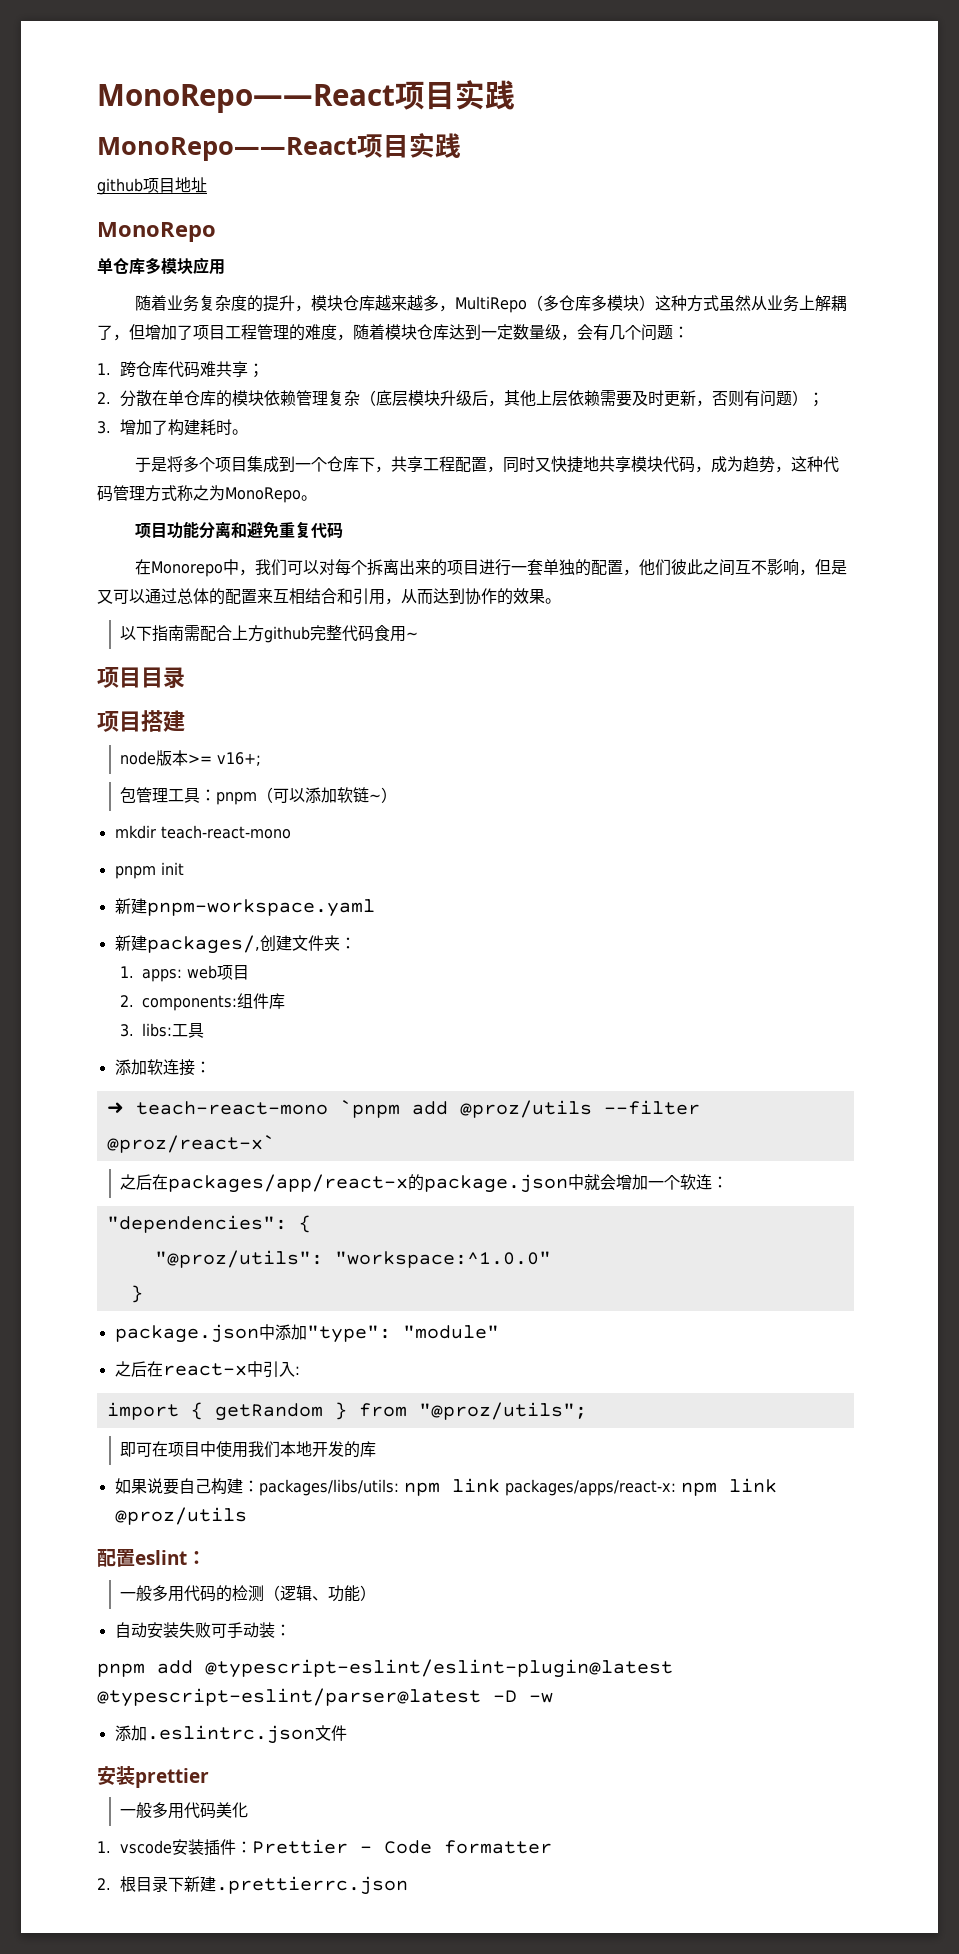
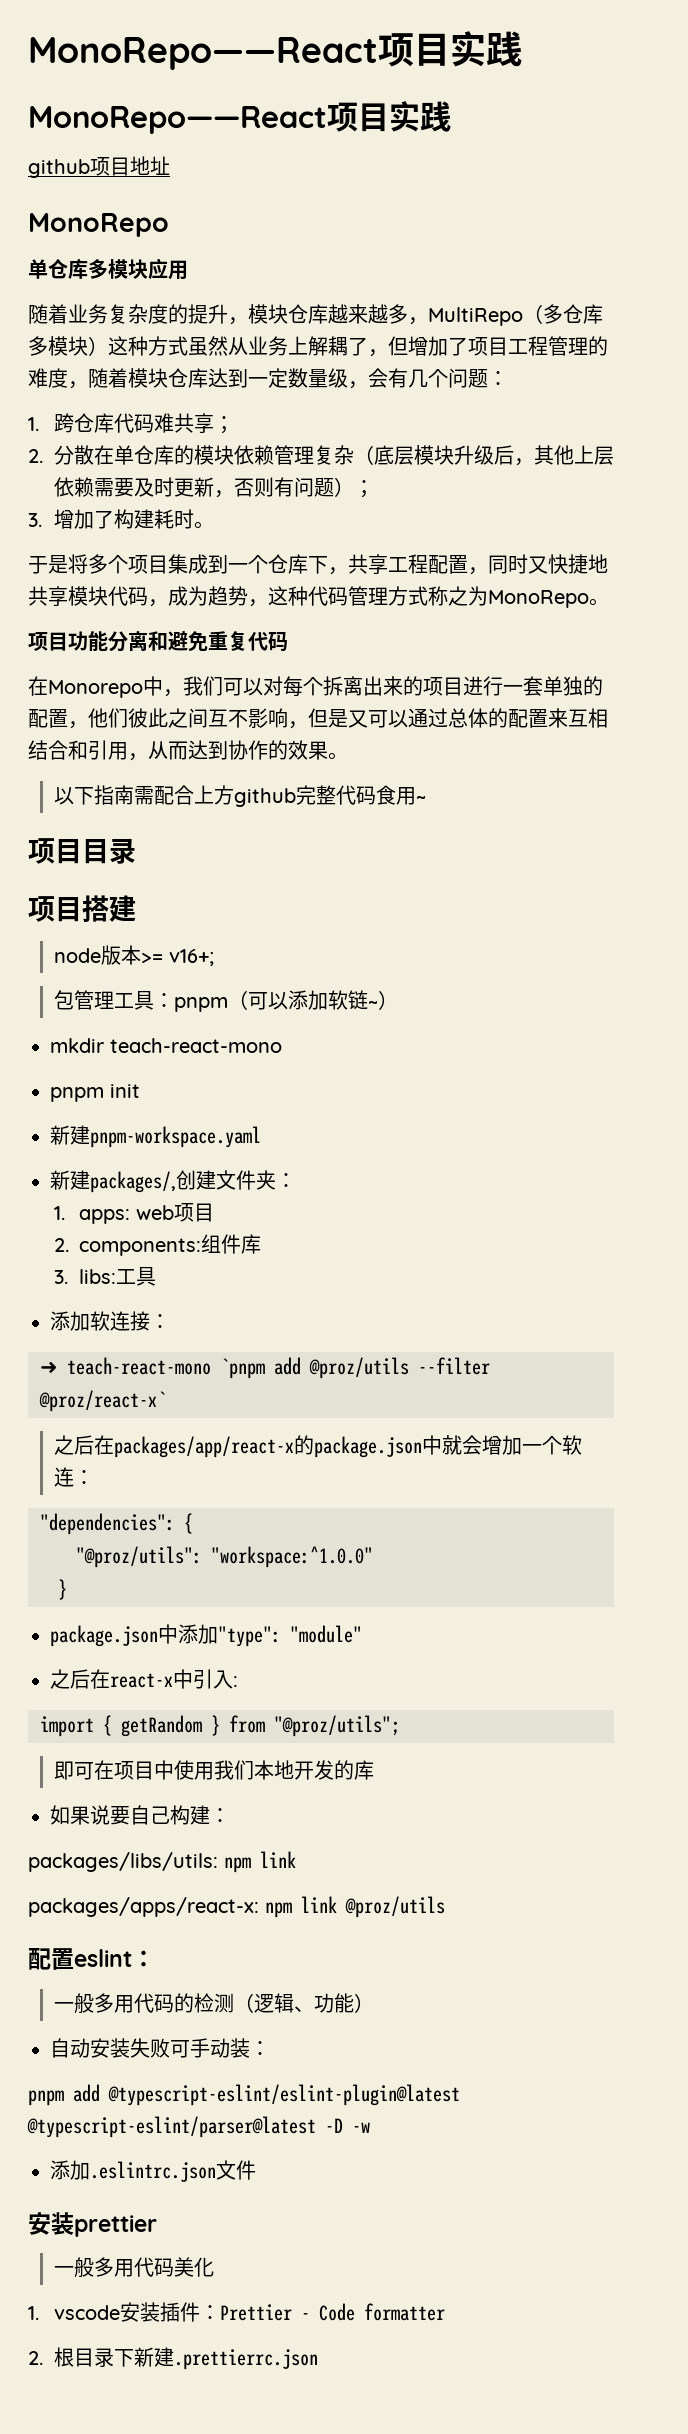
- 如果说要自己构建：packages/libs/utils: npm link packages/apps/react-x: npm link @proz/utils
+ 如果说要自己构建：
+ packages/libs/utils: npm link
+ packages/apps/react-x: npm link @proz/utils

